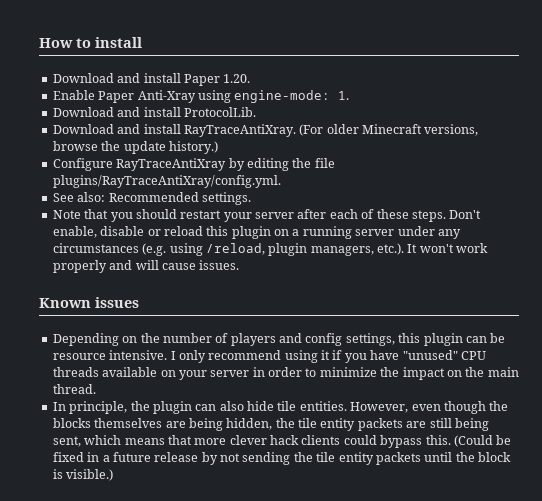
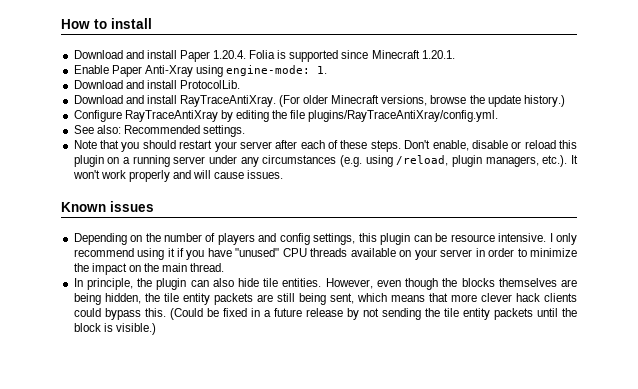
- Download and install Paper 1.20.
+ Download and install Paper 1.20.4. Folia is supported since Minecraft 1.20.1.

